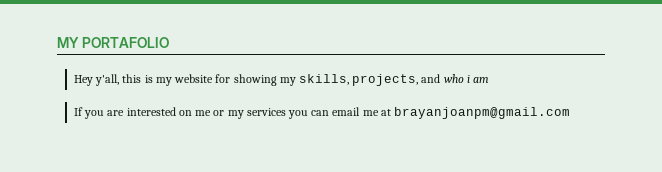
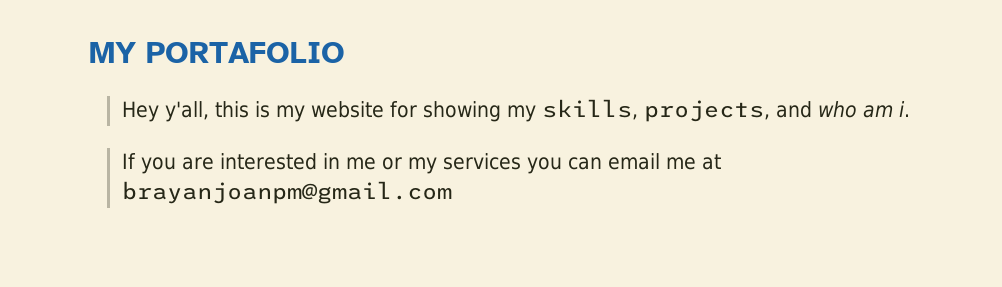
- Hey y'all, this is my website for showing my skills, projects, and who i am
+ Hey y'all, this is my website for showing my skills, projects, and who am i.
- If you are interested on me or my services you can email me at brayanjoanpm@gmail.com
+ If you are interested in me or my services you can email me at brayanjoanpm@gmail.com

